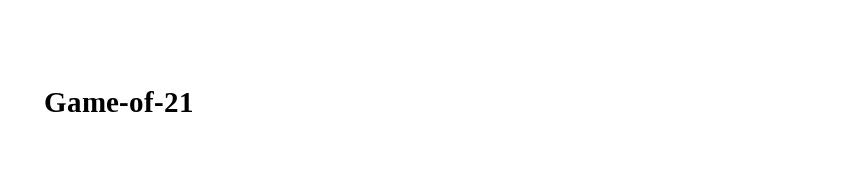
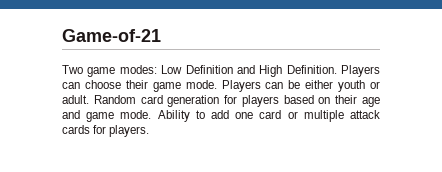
+ Two game modes: Low Definition and High Definition. Players can choose their game mode. Players can be either youth or adult. Random card generation for players based on their age and game mode. Ability to add one card or multiple attack cards for players.

